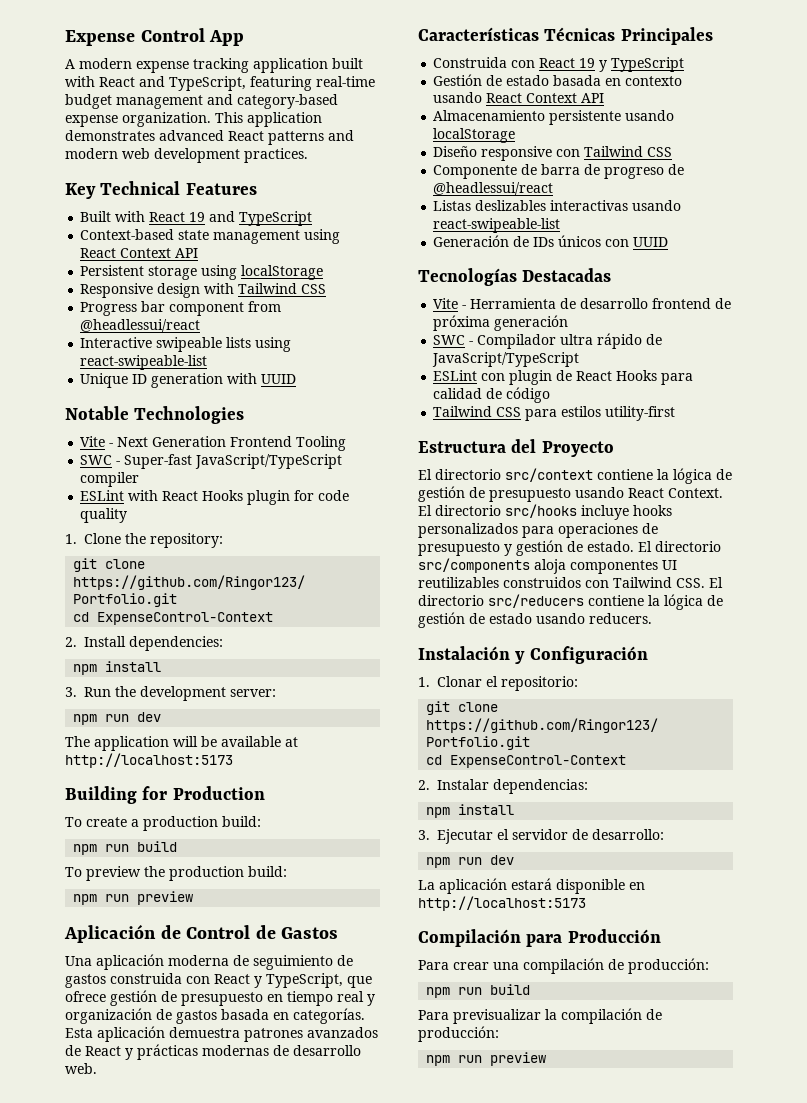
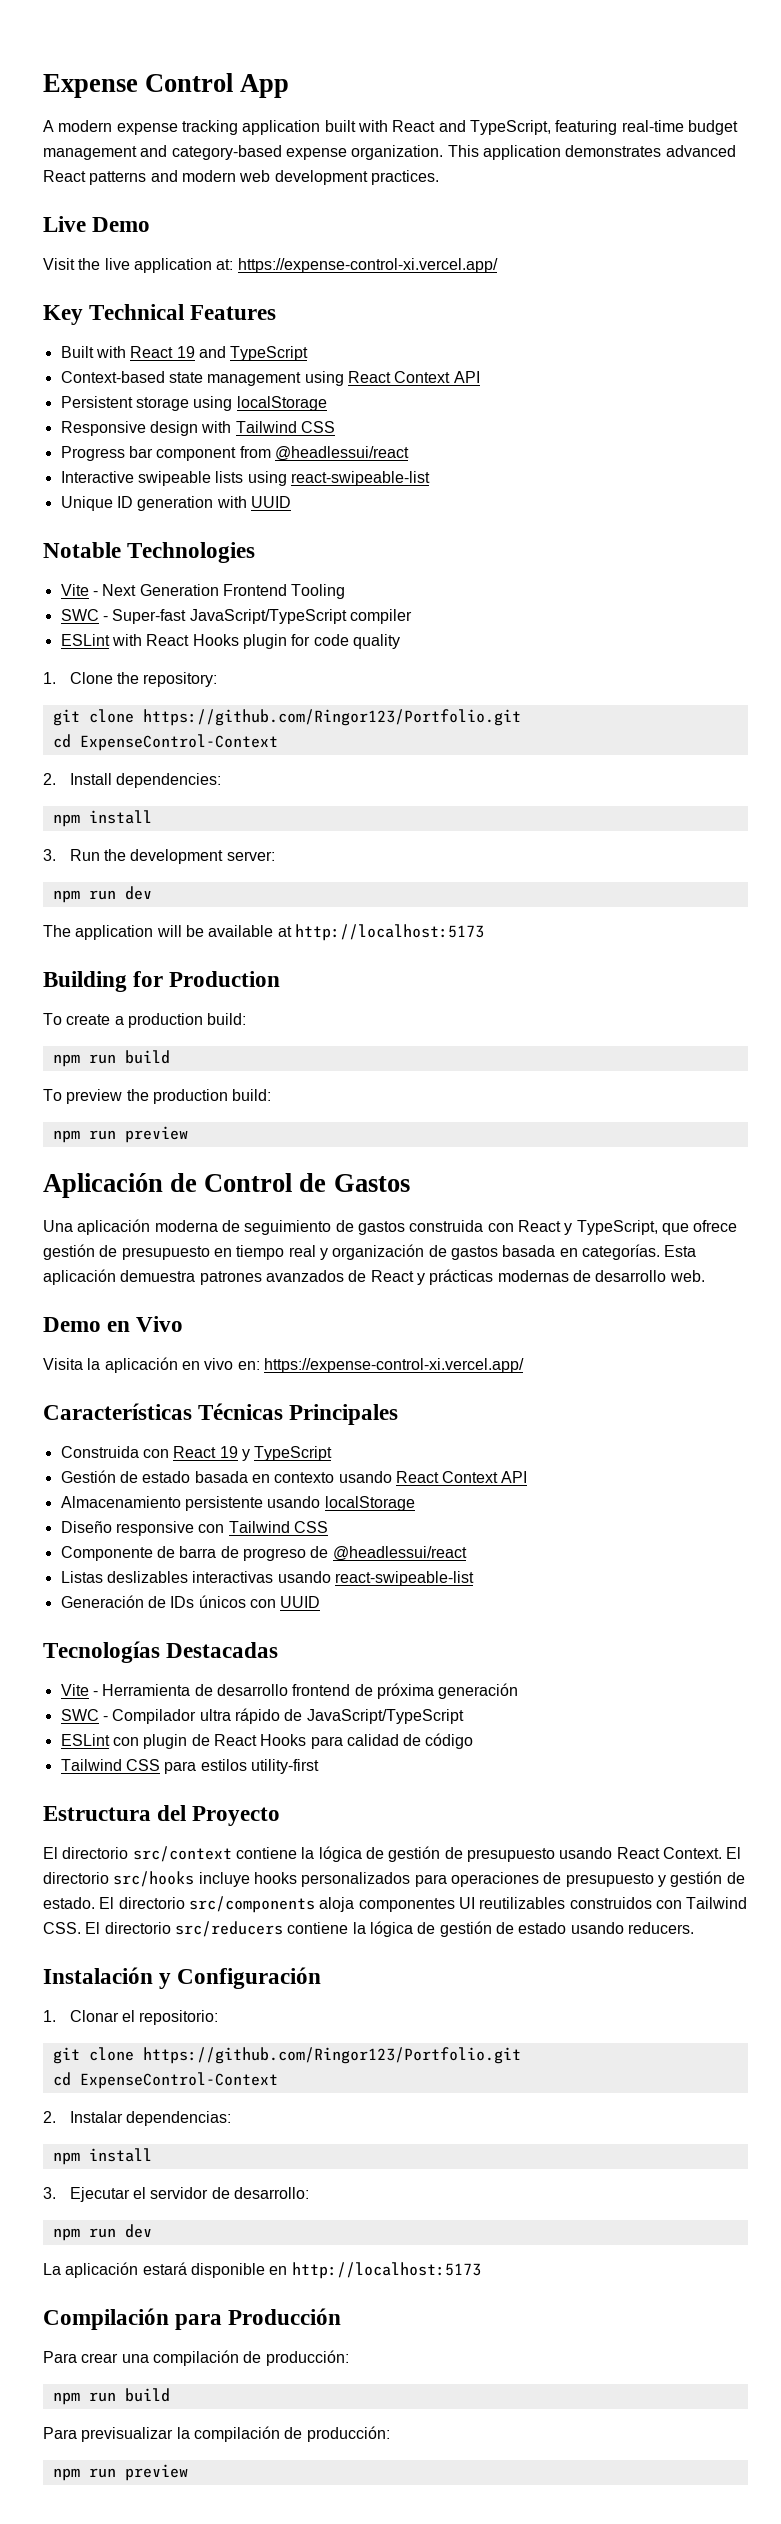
+ Live Demo
+ Visit the live application at: https://expense-control-xi.vercel.app/
+ Demo en Vivo
+ Visita la aplicación en vivo en: https://expense-control-xi.vercel.app/

